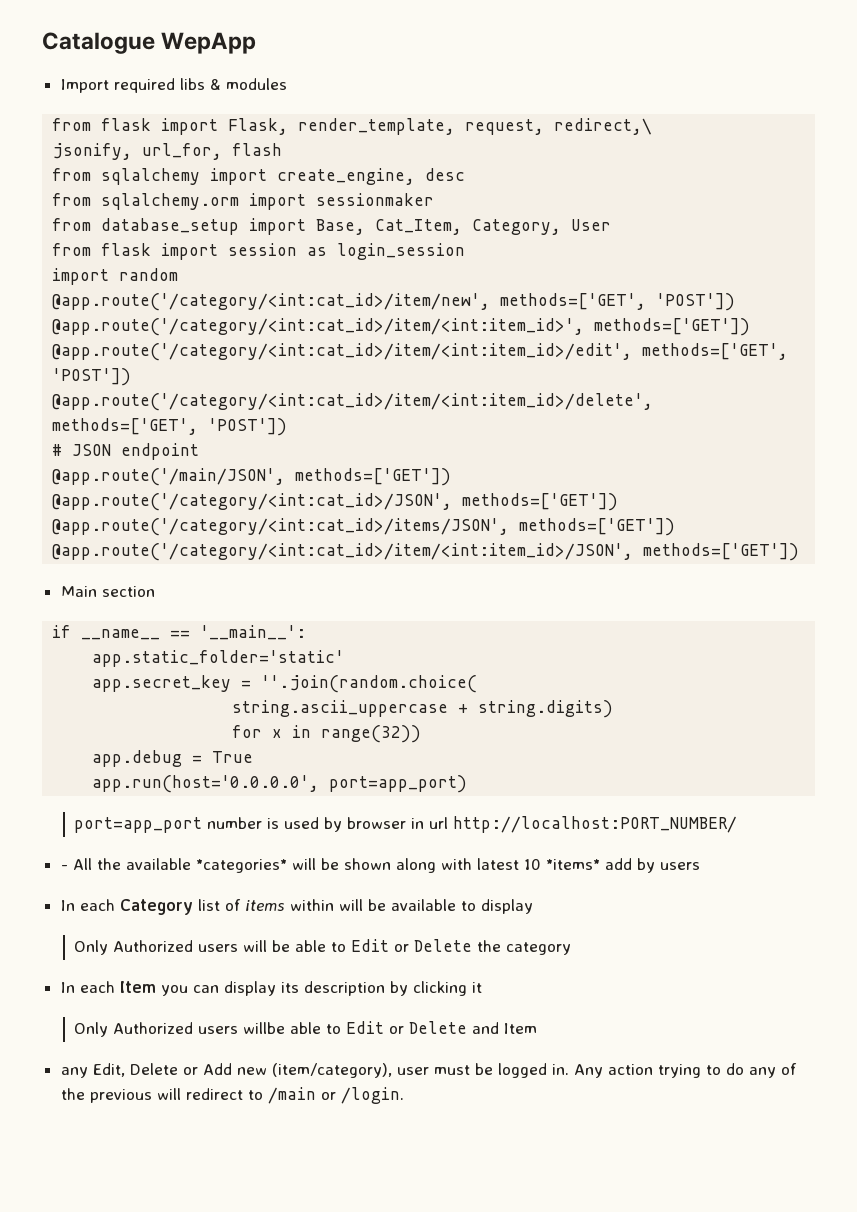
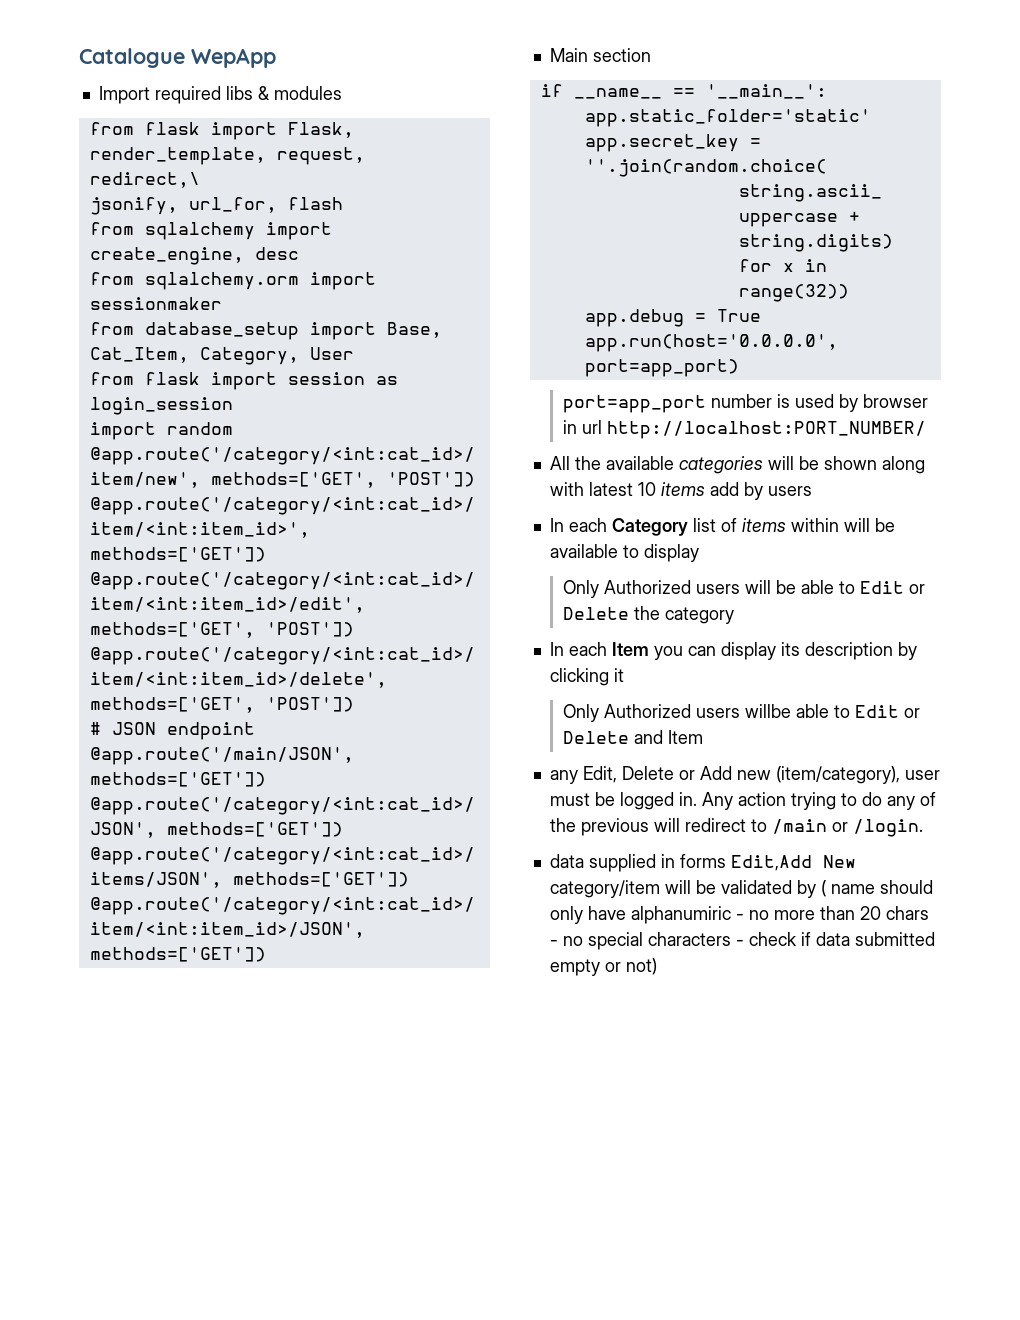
- - All the available *categories* will be shown along with latest 10 *items* add by users
+ All the available categories will be shown along with latest 10 items add by users
+ data supplied in forms Edit,Add New category/item will be validated by ( name should only have alphanumiric - no more than 20 chars - no special characters - check if data submitted empty or not)

